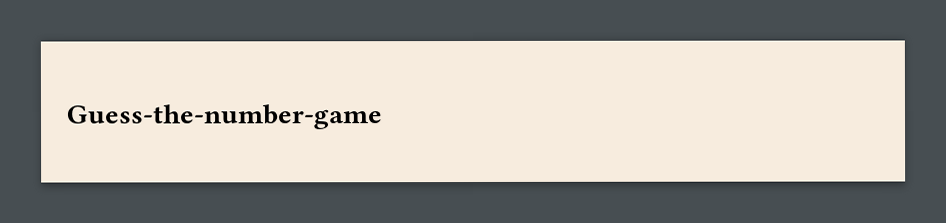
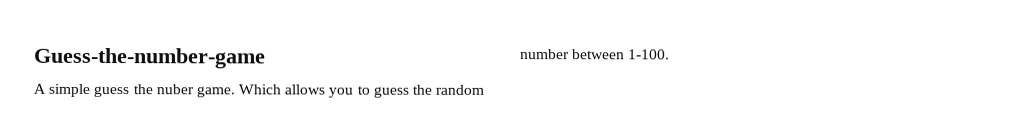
+ A simple guess the nuber game. Which allows you to guess the random number between 1-100.

